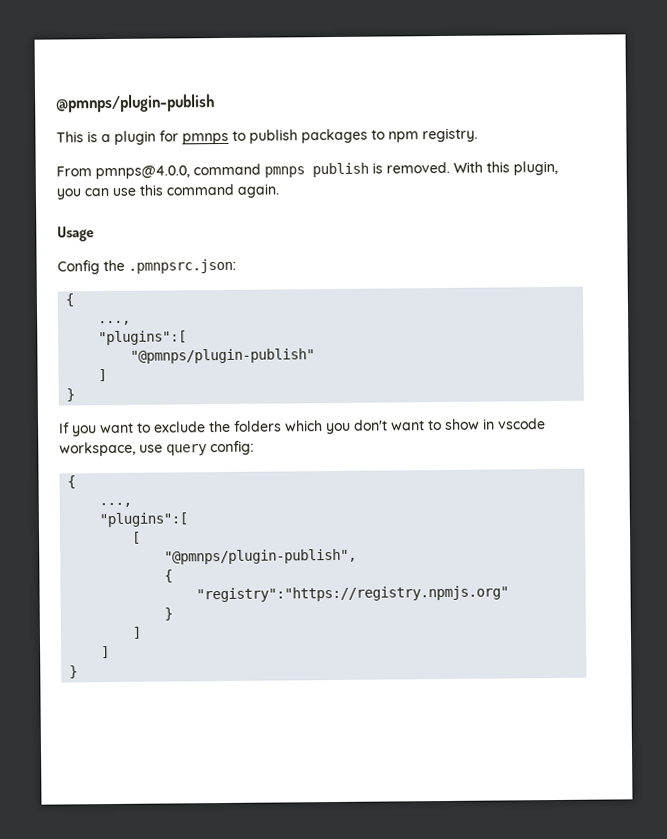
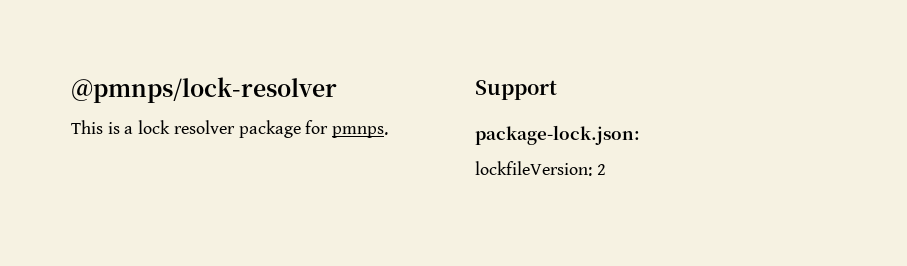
- @pmnps/plugin-publish
+ @pmnps/lock-resolver
- This is a plugin for pmnps to publish packages to npm registry.
- From pmnps@4.0.0, command pmnps publish is removed. With this plugin, you can use this command again.
- Usage
- Config the .pmnpsrc.json:
- {
- ...,
- "plugins":[
- "@pmnps/plugin-publish"
- ]
- }
- If you want to exclude the folders which you don't want to show in vscode workspace, use query config:
- {
- ...,
- "plugins":[
- [
- "@pmnps/plugin-publish",
- {
- "registry":"https://registry.npmjs.org"
- }
- ]
- ]
- }
+ This is a lock resolver package for pmnps.
+ Support
+ package-lock.json:
+ lockfileVersion: 2

